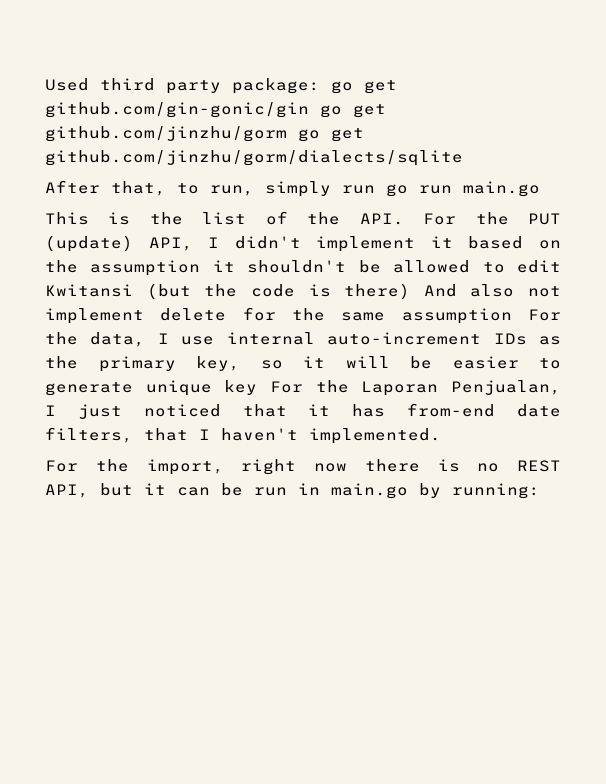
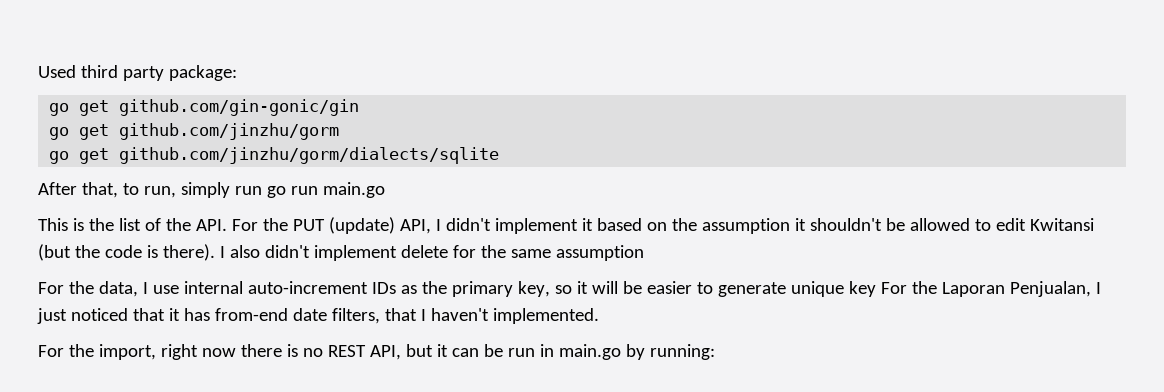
- Used third party package: go get github.com/gin-gonic/gin go get github.com/jinzhu/gorm go get github.com/jinzhu/gorm/dialects/sqlite
+ Used third party package:
+ go get github.com/gin-gonic/gin
+ go get github.com/jinzhu/gorm
+ go get github.com/jinzhu/gorm/dialects/sqlite
- This is the list of the API. For the PUT (update) API, I didn't implement it based on the assumption it shouldn't be allowed to edit Kwitansi (but the code is there) And also not implement delete for the same assumption For the data, I use internal auto-increment IDs as the primary key, so it will be easier to generate unique key For the Laporan Penjualan, I just noticed that it has from-end date filters, that I haven't implemented.
+ This is the list of the API. For the PUT (update) API, I didn't implement it based on the assumption it shouldn't be allowed to edit Kwitansi (but the code is there). I also didn't implement delete for the same assumption
+ For the data, I use internal auto-increment IDs as the primary key, so it will be easier to generate unique key For the Laporan Penjualan, I just noticed that it has from-end date filters, that I haven't implemented.

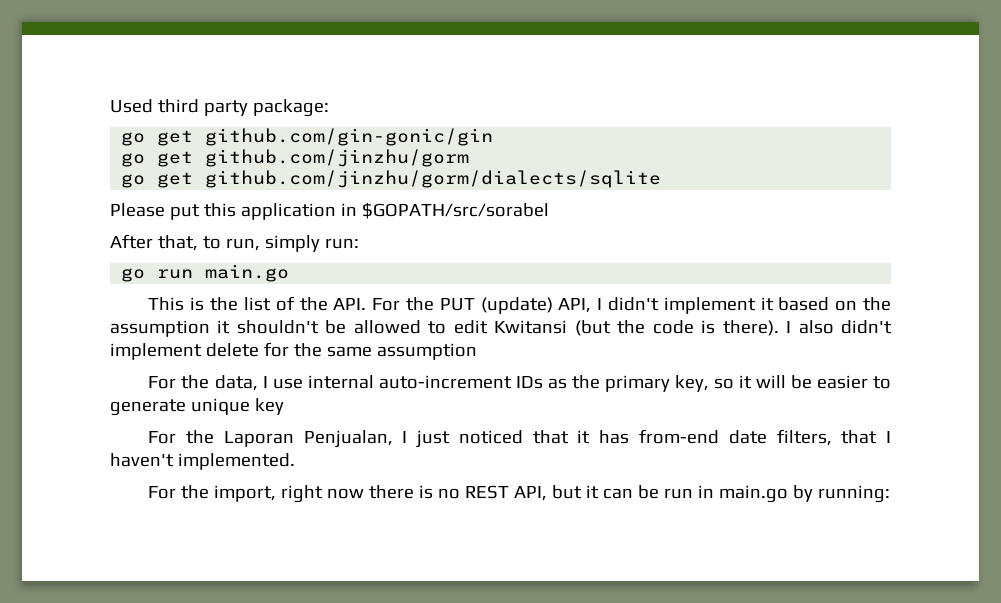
+ Please put this application in $GOPATH/src/sorabel
- After that, to run, simply run go run main.go
+ After that, to run, simply run:
+ go run main.go
- For the data, I use internal auto-increment IDs as the primary key, so it will be easier to generate unique key For the Laporan Penjualan, I just noticed that it has from-end date filters, that I haven't implemented.
+ For the data, I use internal auto-increment IDs as the primary key, so it will be easier to generate unique key
+ For the Laporan Penjualan, I just noticed that it has from-end date filters, that I haven't implemented.

